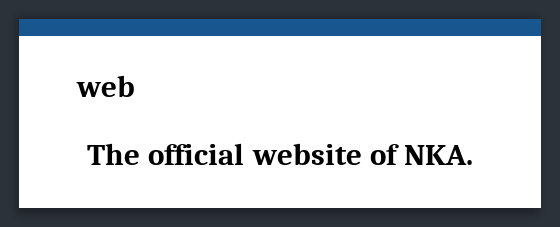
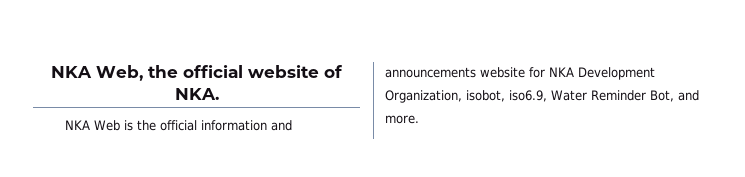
- web
- The official website of NKA.
+ NKA Web, the official website of NKA.
+ NKA Web is the official information and announcements website for NKA Development Organization, isobot, iso6.9, Water Reminder Bot, and more.

